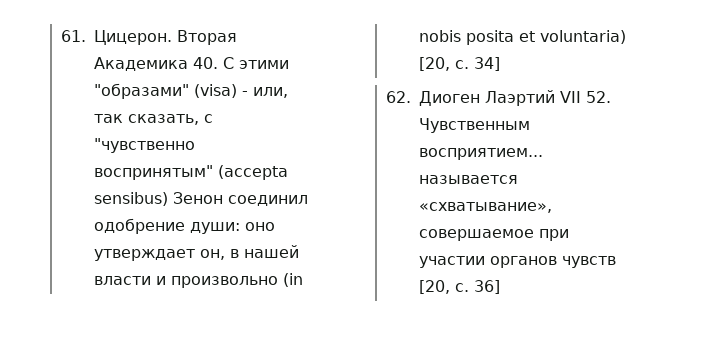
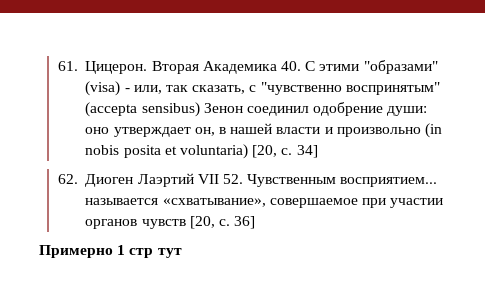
+ Примерно 1 стр тут

